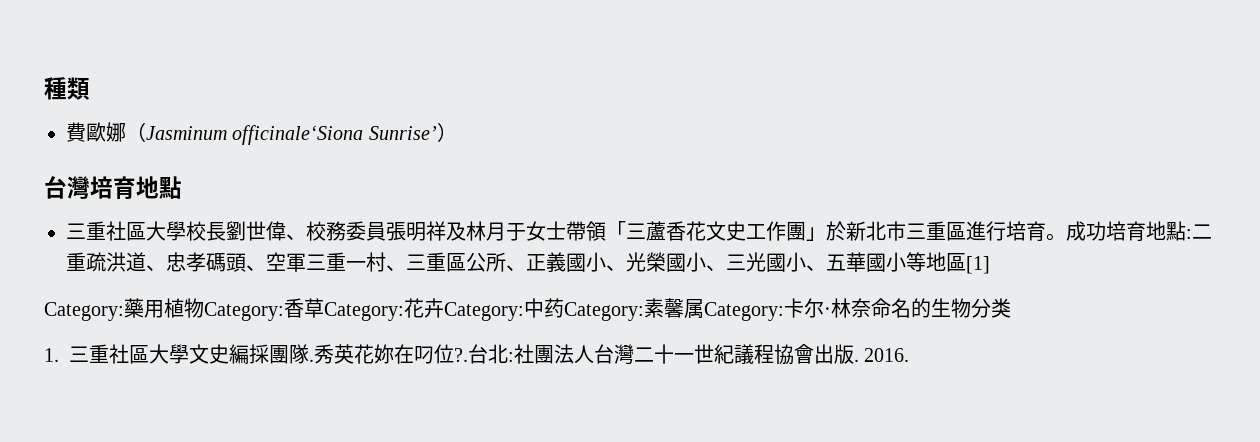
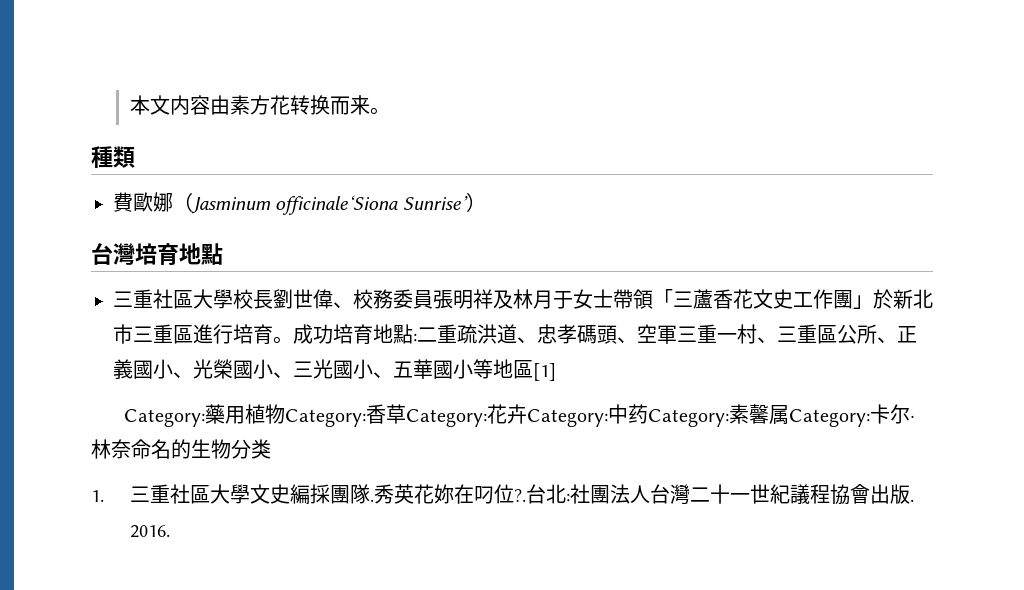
+ 本文内容由素方花转换而来。

